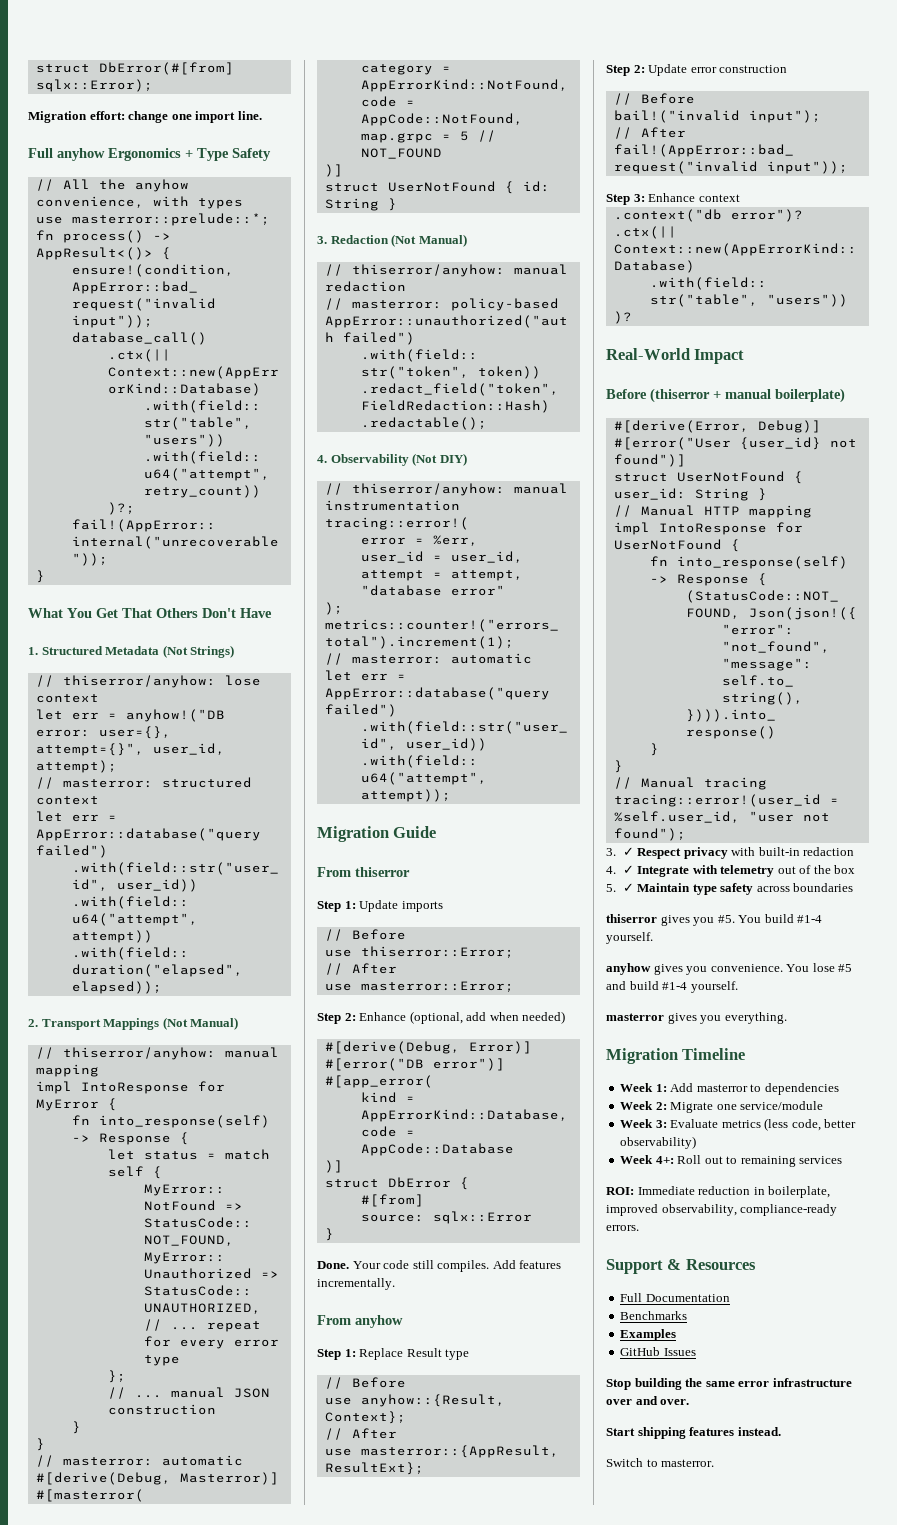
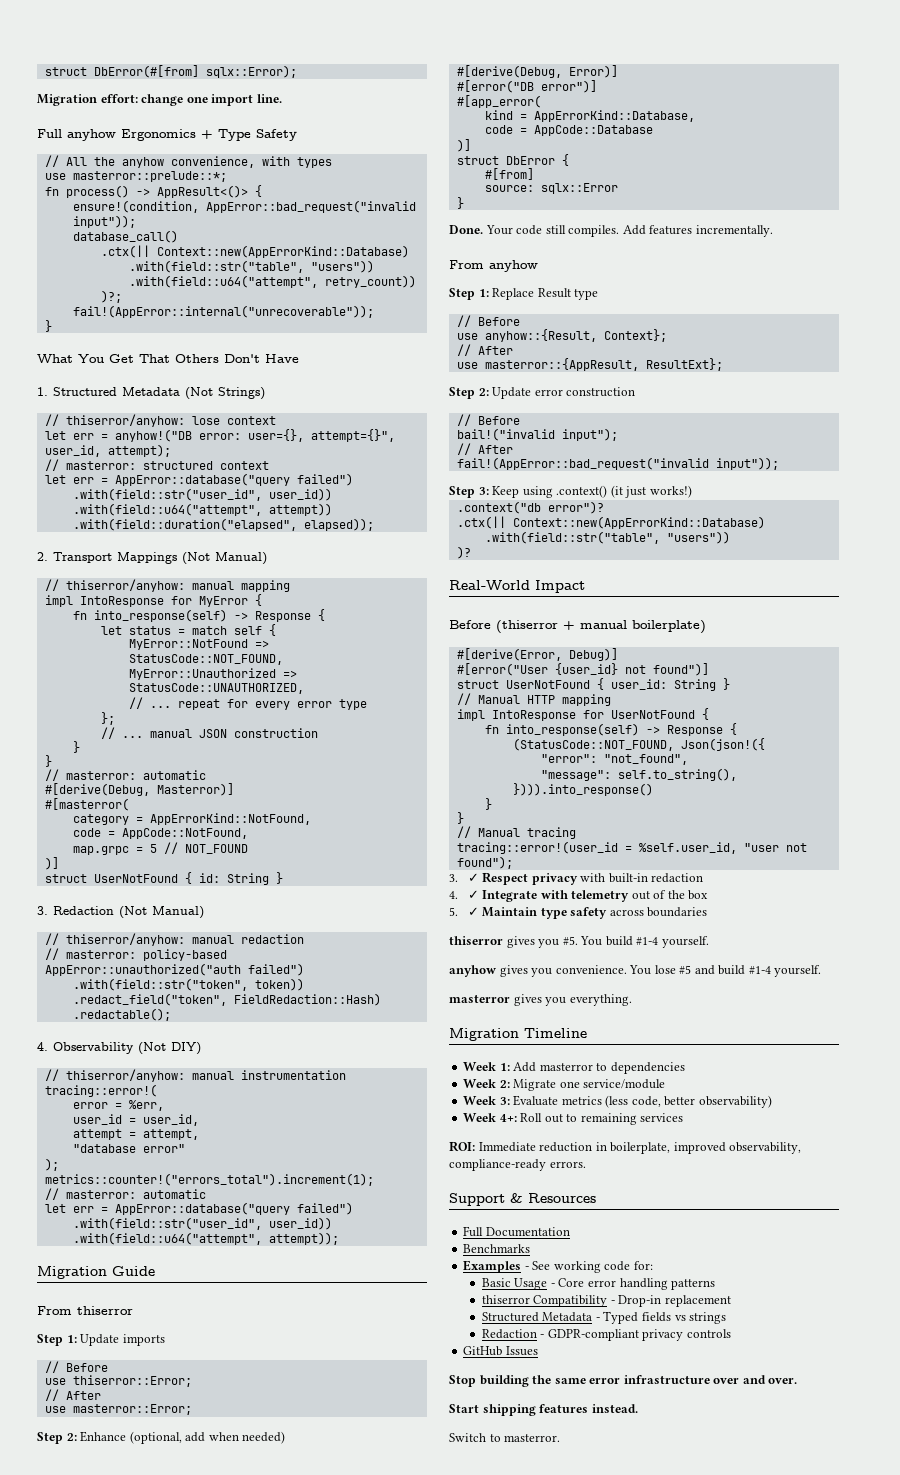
- Step 3: Enhance context
+ Step 3: Keep using .context() (it just works!)
- Examples
+ Examples - See working code for:
+ Basic Usage - Core error handling patterns
+ thiserror Compatibility - Drop-in replacement
+ Structured Metadata - Typed fields vs strings
+ Redaction - GDPR-compliant privacy controls

